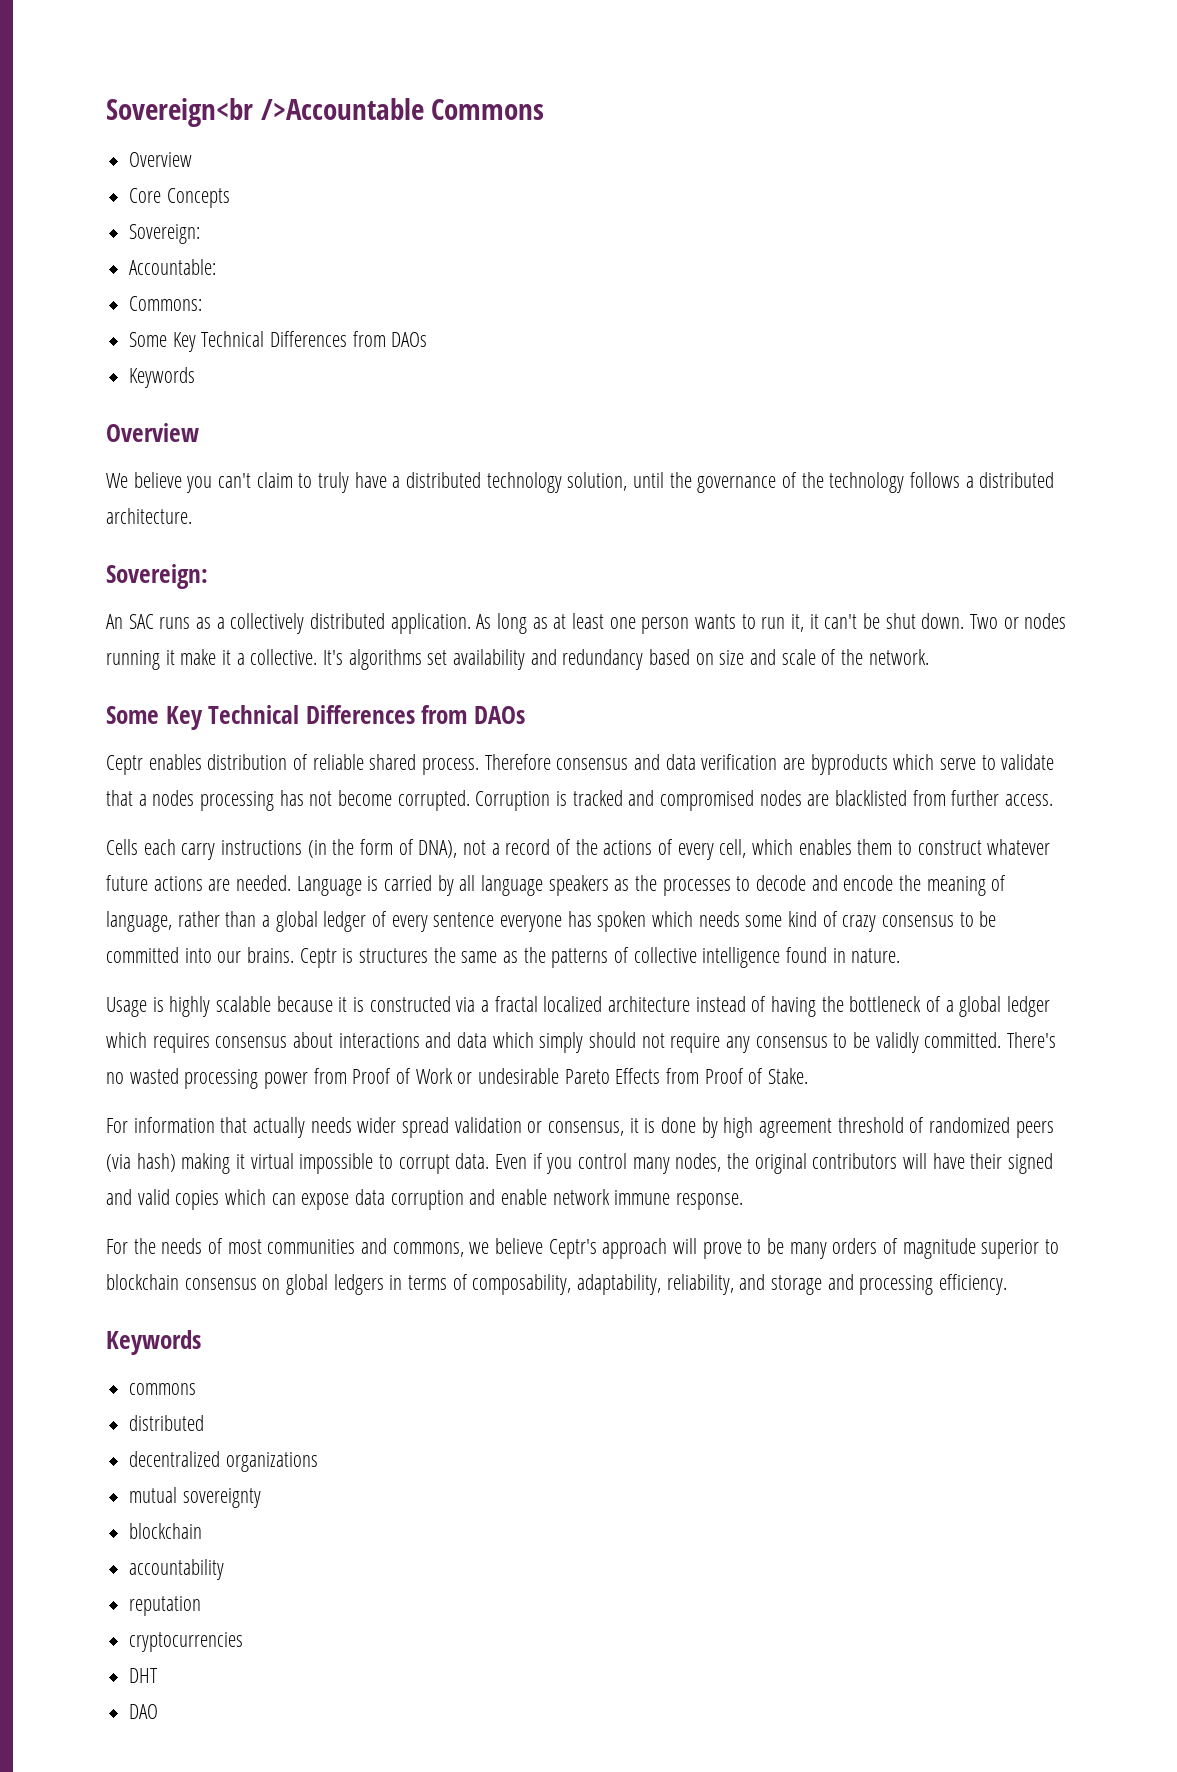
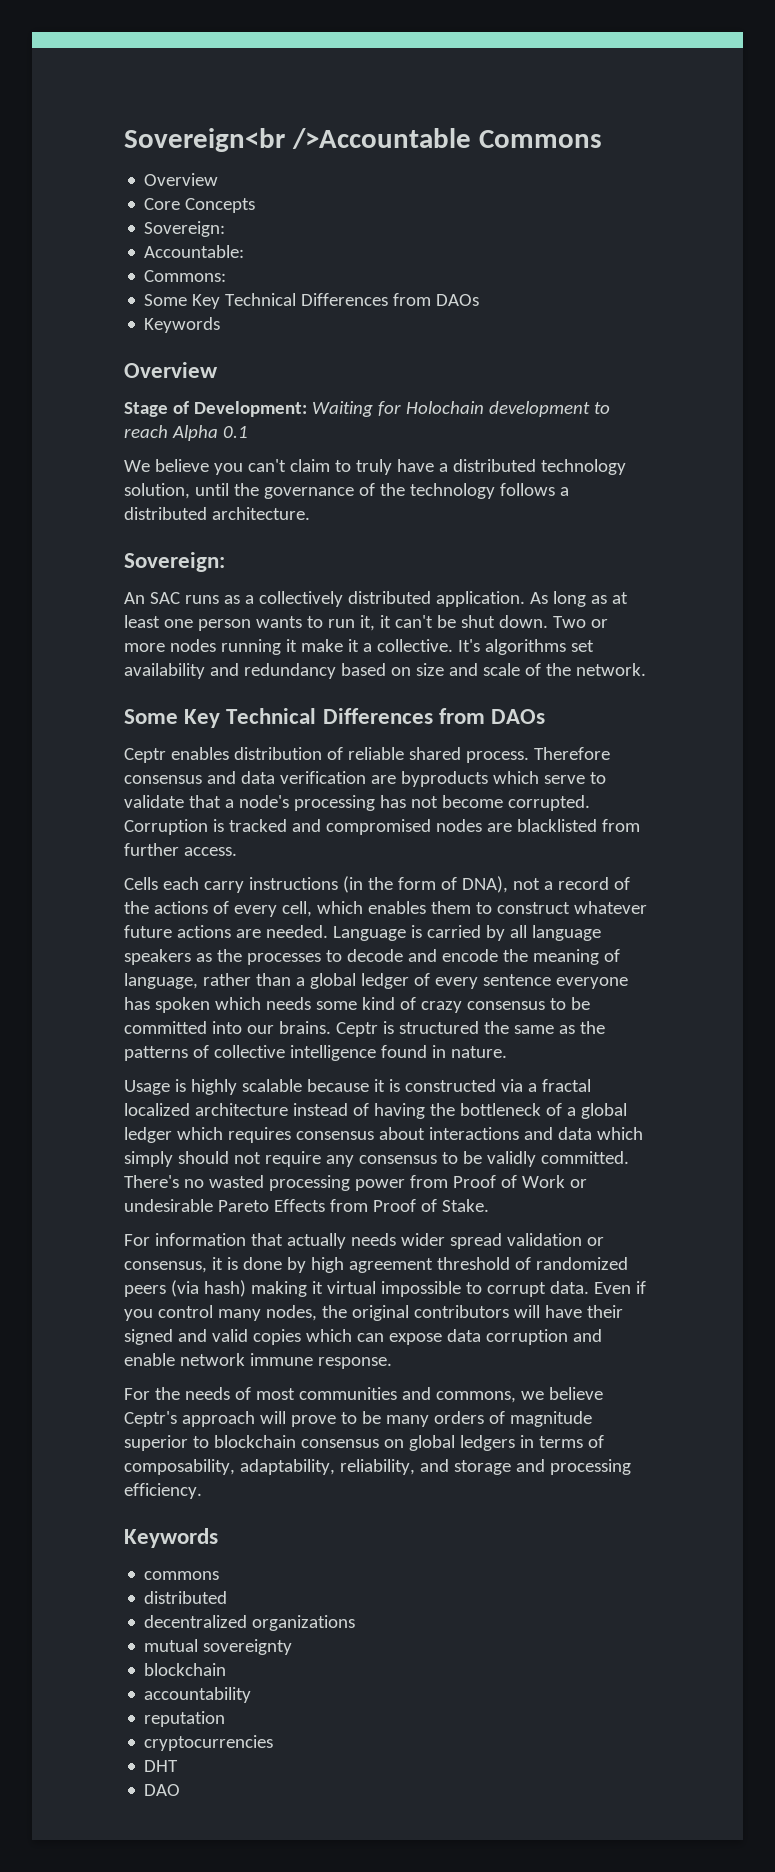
+ Stage of Development: Waiting for Holochain development to reach Alpha 0.1
- Two or nodes running it make it a collective.
+ Two or more nodes running it make it a collective.
- Therefore consensus and data verification are byproducts which serve to validate that a nodes processing has not become corrupted.
+ Therefore consensus and data verification are byproducts which serve to validate that a node's processing has not become corrupted.
- Ceptr is structures the same as the patterns of collective intelligence found in nature.
+ Ceptr is structured the same as the patterns of collective intelligence found in nature.

